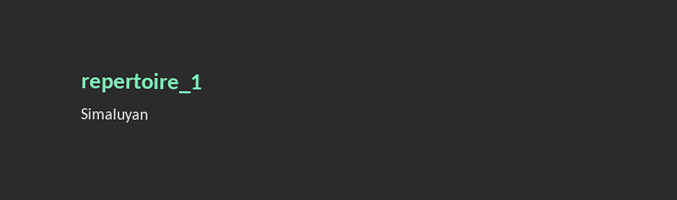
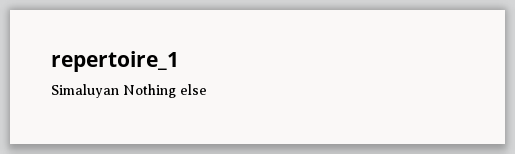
- Simaluyan
+ Simaluyan Nothing else

